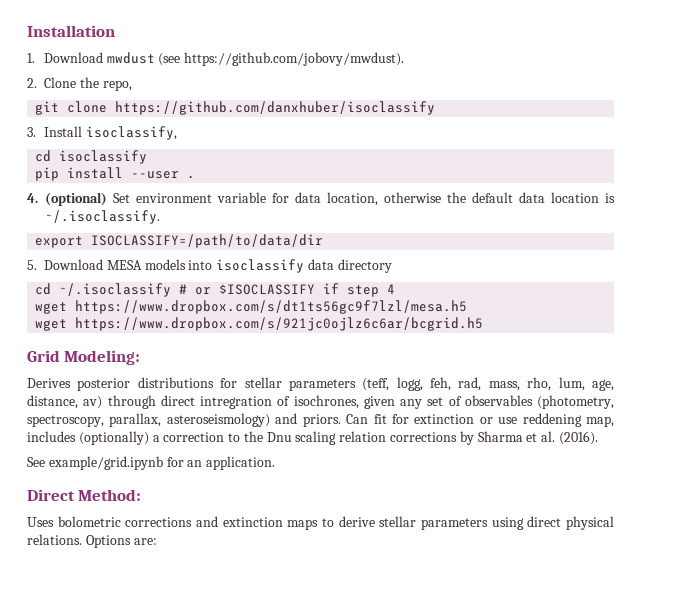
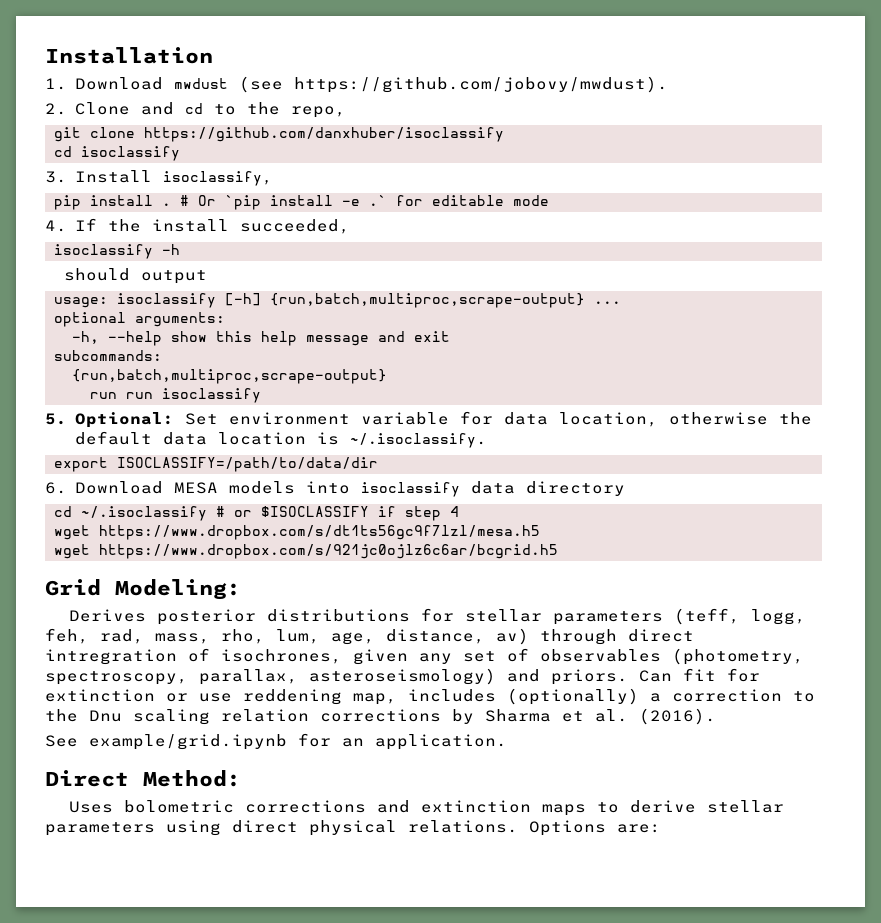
- 2. Clone the repo,
+ 2. Clone and cd to the repo,
+ cd isoclassify
- cd isoclassify
- pip install --user .
- 4. (optional) Set environment variable for data location, otherwise the default data location is ~/.isoclassify.
+ pip install . # Or `pip install -e .` for editable mode
+ 4. If the install succeeded,
+ isoclassify -h
+ should output
+ usage: isoclassify [-h] {run,batch,multiproc,scrape-output} ...
+ optional arguments:
+ -h, --help show this help message and exit
+ subcommands:
+ {run,batch,multiproc,scrape-output}
+ run run isoclassify
+ 5. Optional: Set environment variable for data location, otherwise the default data location is ~/.isoclassify.
- 5. Download MESA models into isoclassify data directory
+ 6. Download MESA models into isoclassify data directory

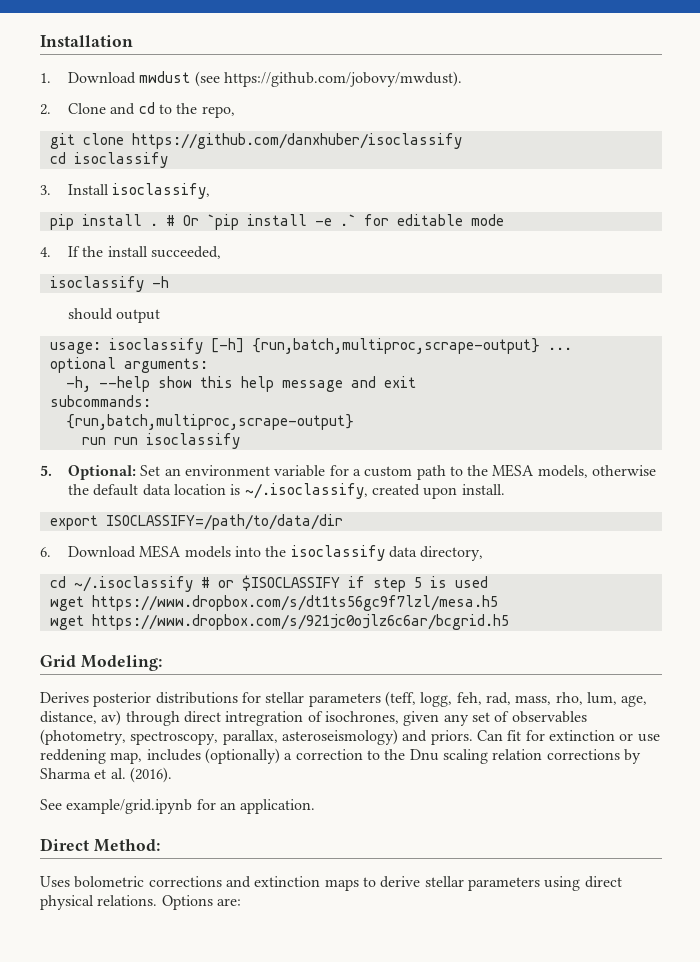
- 5. Optional: Set environment variable for data location, otherwise the default data location is ~/.isoclassify.
+ 5. Optional: Set an environment variable for a custom path to the MESA models, otherwise the default data location is ~/.isoclassify, created upon install.
- 6. Download MESA models into isoclassify data directory
+ 6. Download MESA models into the isoclassify data directory,
- cd ~/.isoclassify # or $ISOCLASSIFY if step 4
+ cd ~/.isoclassify # or $ISOCLASSIFY if step 5 is used

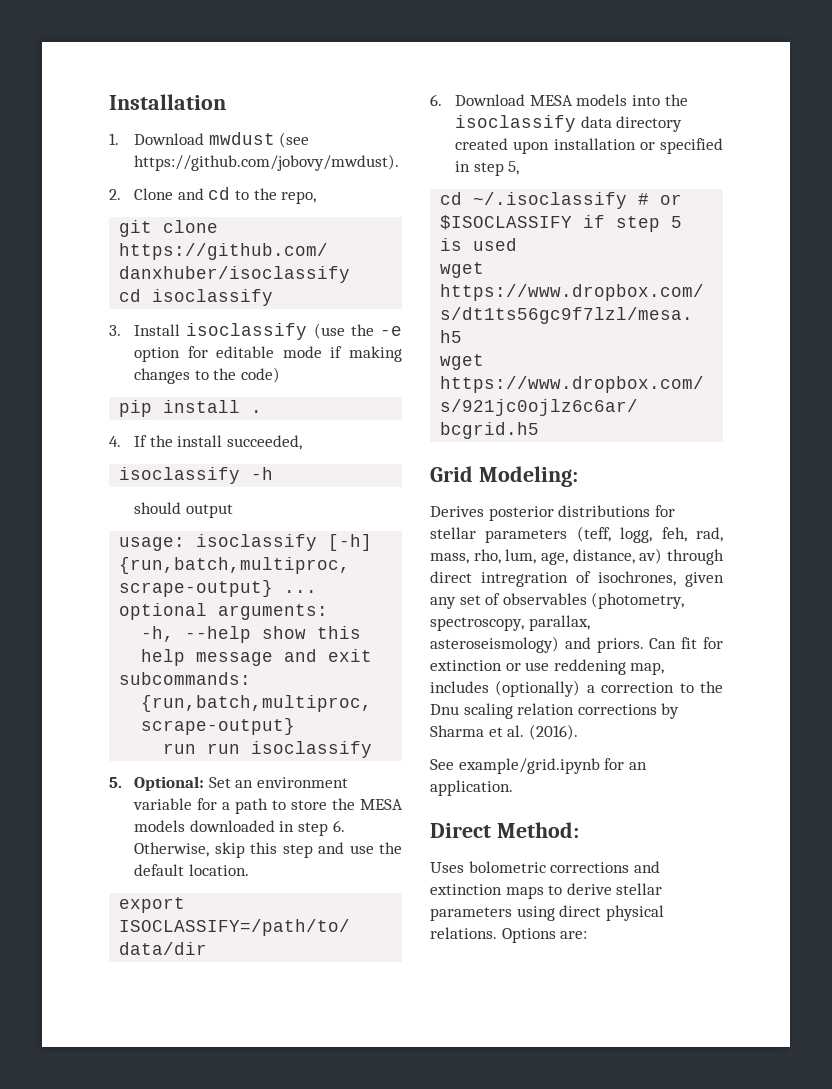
- 3. Install isoclassify,
- pip install . # Or `pip install -e .` for editable mode
+ 3. Install isoclassify (use the -e option for editable mode if making changes to the code)
+ pip install .
- 5. Optional: Set an environment variable for a custom path to the MESA models, otherwise the default data location is ~/.isoclassify, created upon install.
+ 5. Optional: Set an environment variable for a path to store the MESA models downloaded in step 6. Otherwise, skip this step and use the default location.
- 6. Download MESA models into the isoclassify data directory,
+ 6. Download MESA models into the isoclassify data directory created upon installation or specified in step 5,

